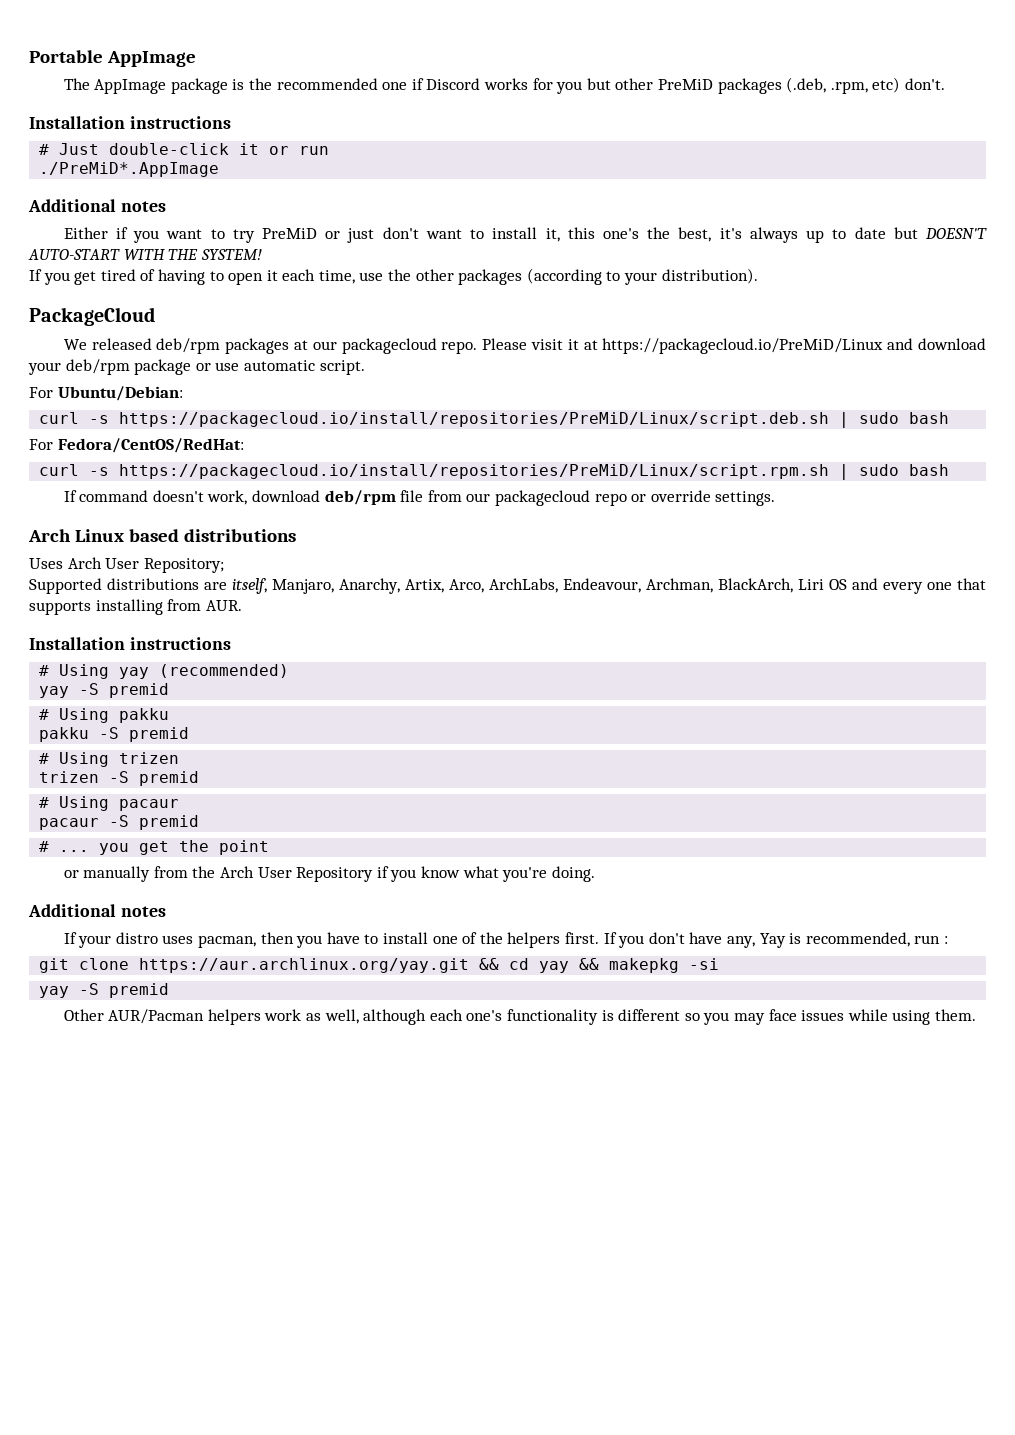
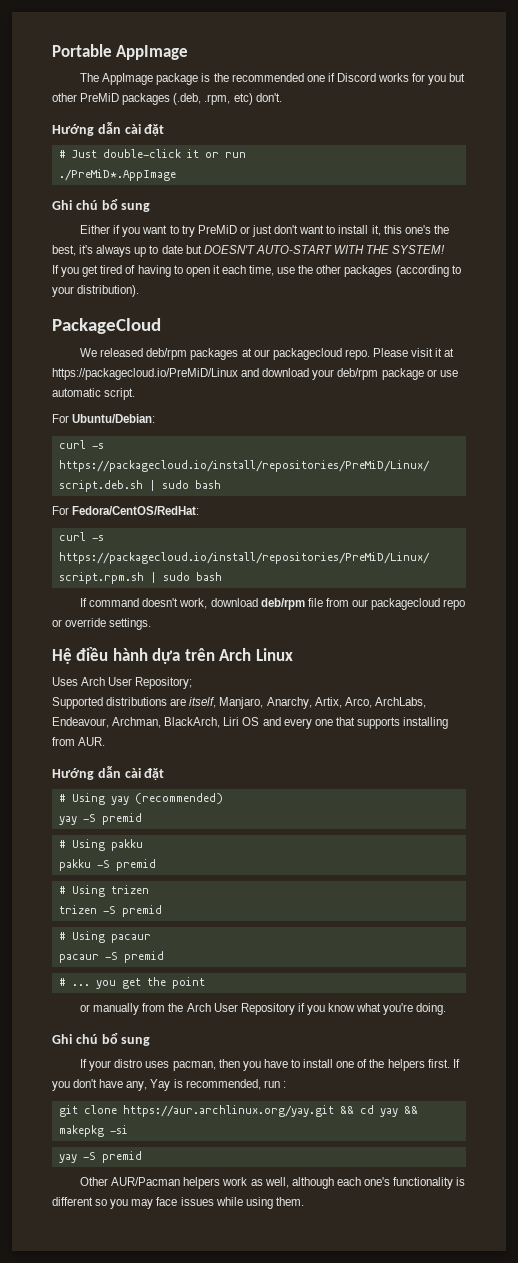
  The AppImage package is the recommended one if Discord works for you but other PreMiD packages (.deb, .rpm, etc) don't.
- Installation instructions
+ Hướng dẫn cài đặt
  ./PreMiD*.AppImage
- Additional notes
+ Ghi chú bổ sung
- Arch Linux based distributions
+ Hệ điều hành dựa trên Arch Linux
  Supported distributions are itself, Manjaro, Anarchy, Artix, Arco, ArchLabs, Endeavour, Archman, BlackArch, Liri OS and every one that supports installing from AUR.
- Installation instructions
+ Hướng dẫn cài đặt
  or manually from the Arch User Repository if you know what you're doing.
- Additional notes
+ Ghi chú bổ sung

